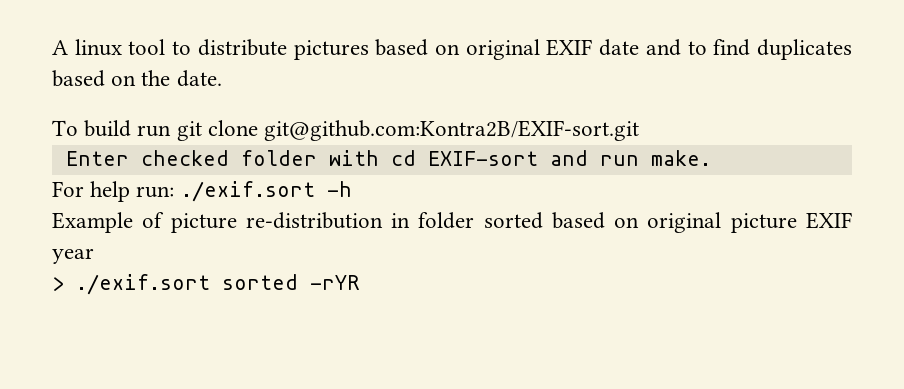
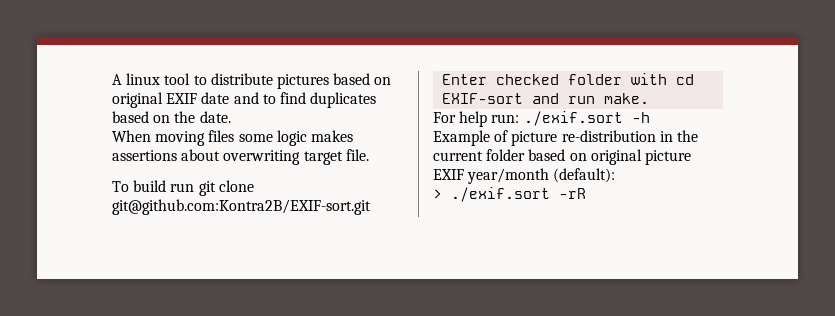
+ When moving files some logic makes assertions about overwriting target file.
- Example of picture re-distribution in folder sorted based on original picture EXIF year
+ Example of picture re-distribution in the current folder based on original picture EXIF year/month (default):
- > ./exif.sort sorted -rYR
+ > ./exif.sort -rR

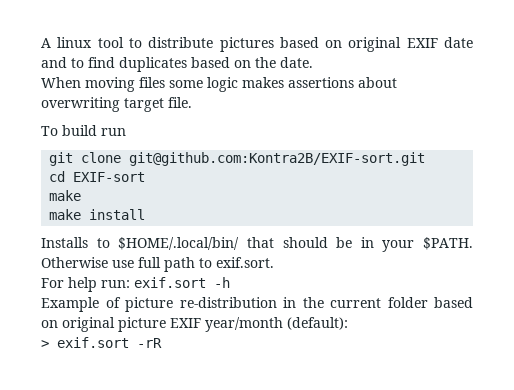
- To build run git clone git@github.com:Kontra2B/EXIF-sort.git
+ To build run
+ git clone git@github.com:Kontra2B/EXIF-sort.git
- Enter checked folder with cd EXIF-sort and run make.
+ cd EXIF-sort
+ make
+ make install
+ Installs to $HOME/.local/bin/ that should be in your $PATH. Otherwise use full path to exif.sort.
- For help run: ./exif.sort -h
+ For help run: exif.sort -h
- > ./exif.sort -rR
+ > exif.sort -rR

